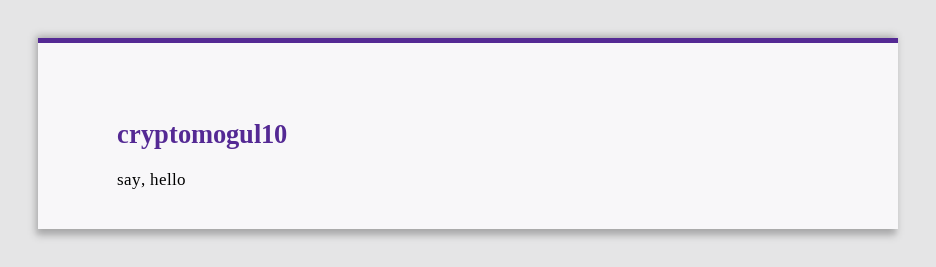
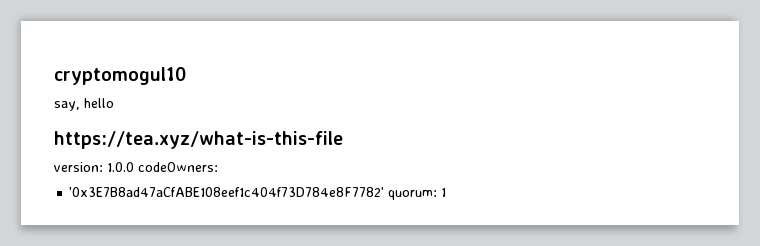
+ https://tea.xyz/what-is-this-file
+ version: 1.0.0 codeOwners:
+ '0x3E7B8ad47aCfABE108eef1c404f73D784e8F7782' quorum: 1

